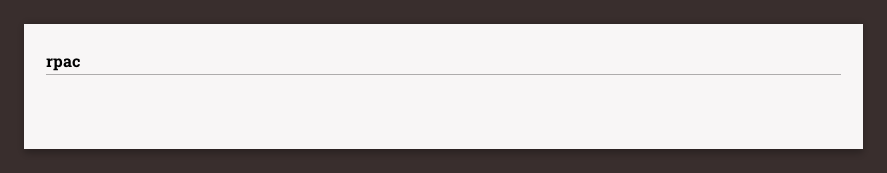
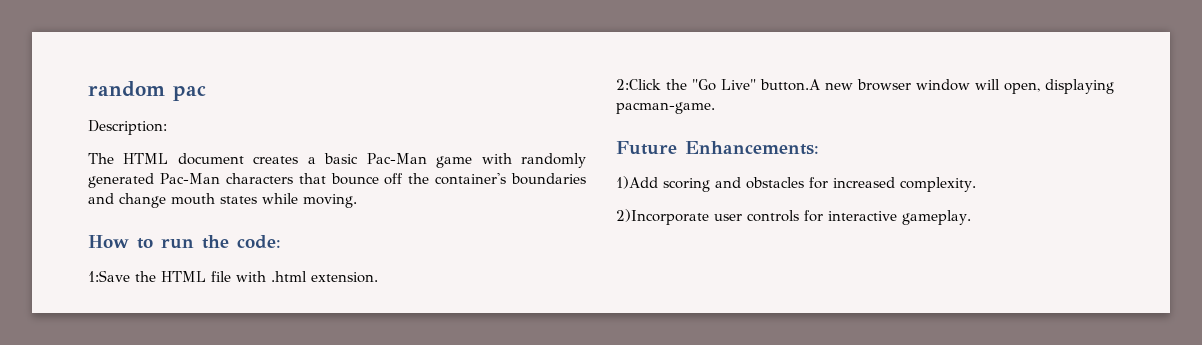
- rpac
+ random pac
+ Description:
+ The HTML document creates a basic Pac-Man game with randomly generated Pac-Man characters that bounce off the container's boundaries and change mouth states while moving.
+ How to run the code:
+ 1:Save the HTML file with .html extension.
+ 2:Click the "Go Live" button.A new browser window will open, displaying pacman-game.
+ Future Enhancements:
+ 1)Add scoring and obstacles for increased complexity.
+ 2)Incorporate user controls for interactive gameplay.

